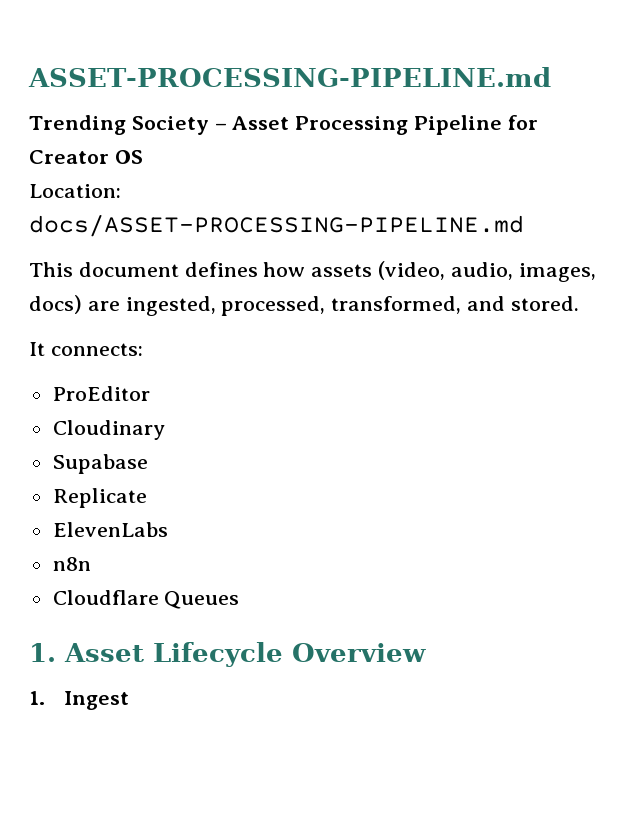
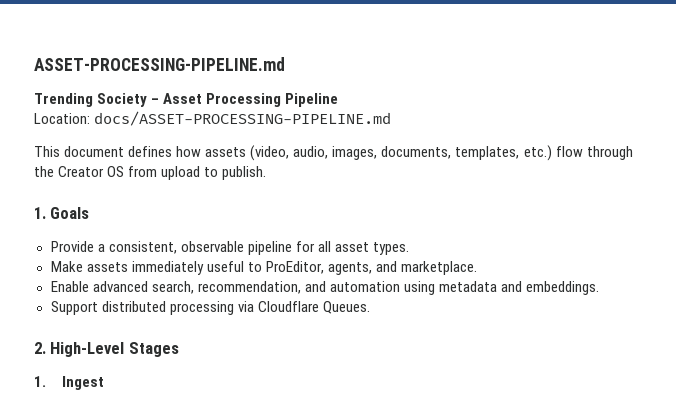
- Trending Society – Asset Processing Pipeline for Creator OS
+ Trending Society – Asset Processing Pipeline
- This document defines how assets (video, audio, images, docs) are ingested, processed, transformed, and stored.
- It connects:
- ProEditor
- Cloudinary
- Supabase
- Replicate
- ElevenLabs
- n8n
- Cloudflare Queues
- 1. Asset Lifecycle Overview
+ This document defines how assets (video, audio, images, documents, templates, etc.) flow through the Creator OS from upload to publish.
+ 1. Goals
+ Provide a consistent, observable pipeline for all asset types.
+ Make assets immediately useful to ProEditor, agents, and marketplace.
+ Enable advanced search, recommendation, and automation using metadata and embeddings.
+ Support distributed processing via Cloudflare Queues.
+ 2. High-Level Stages

